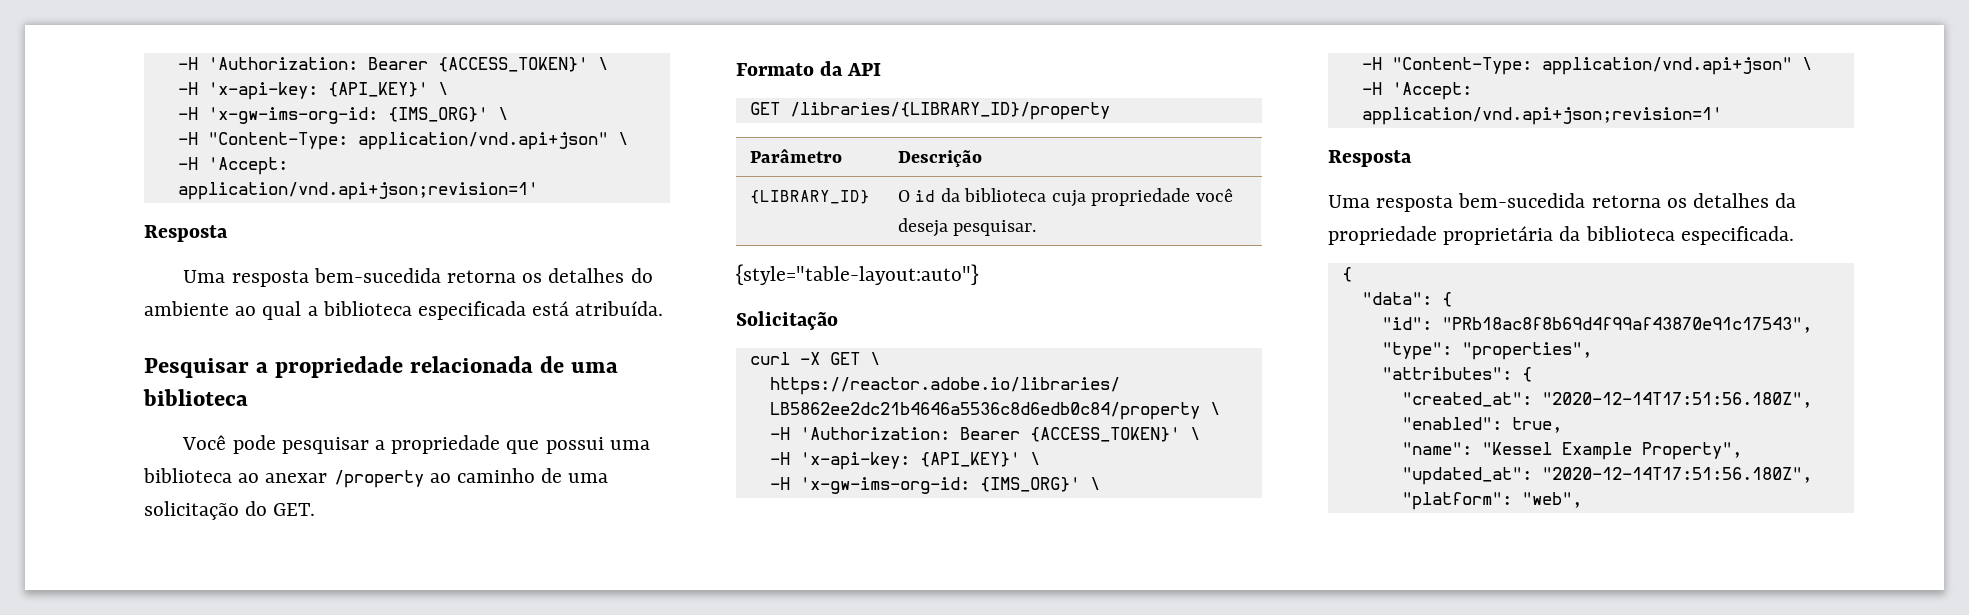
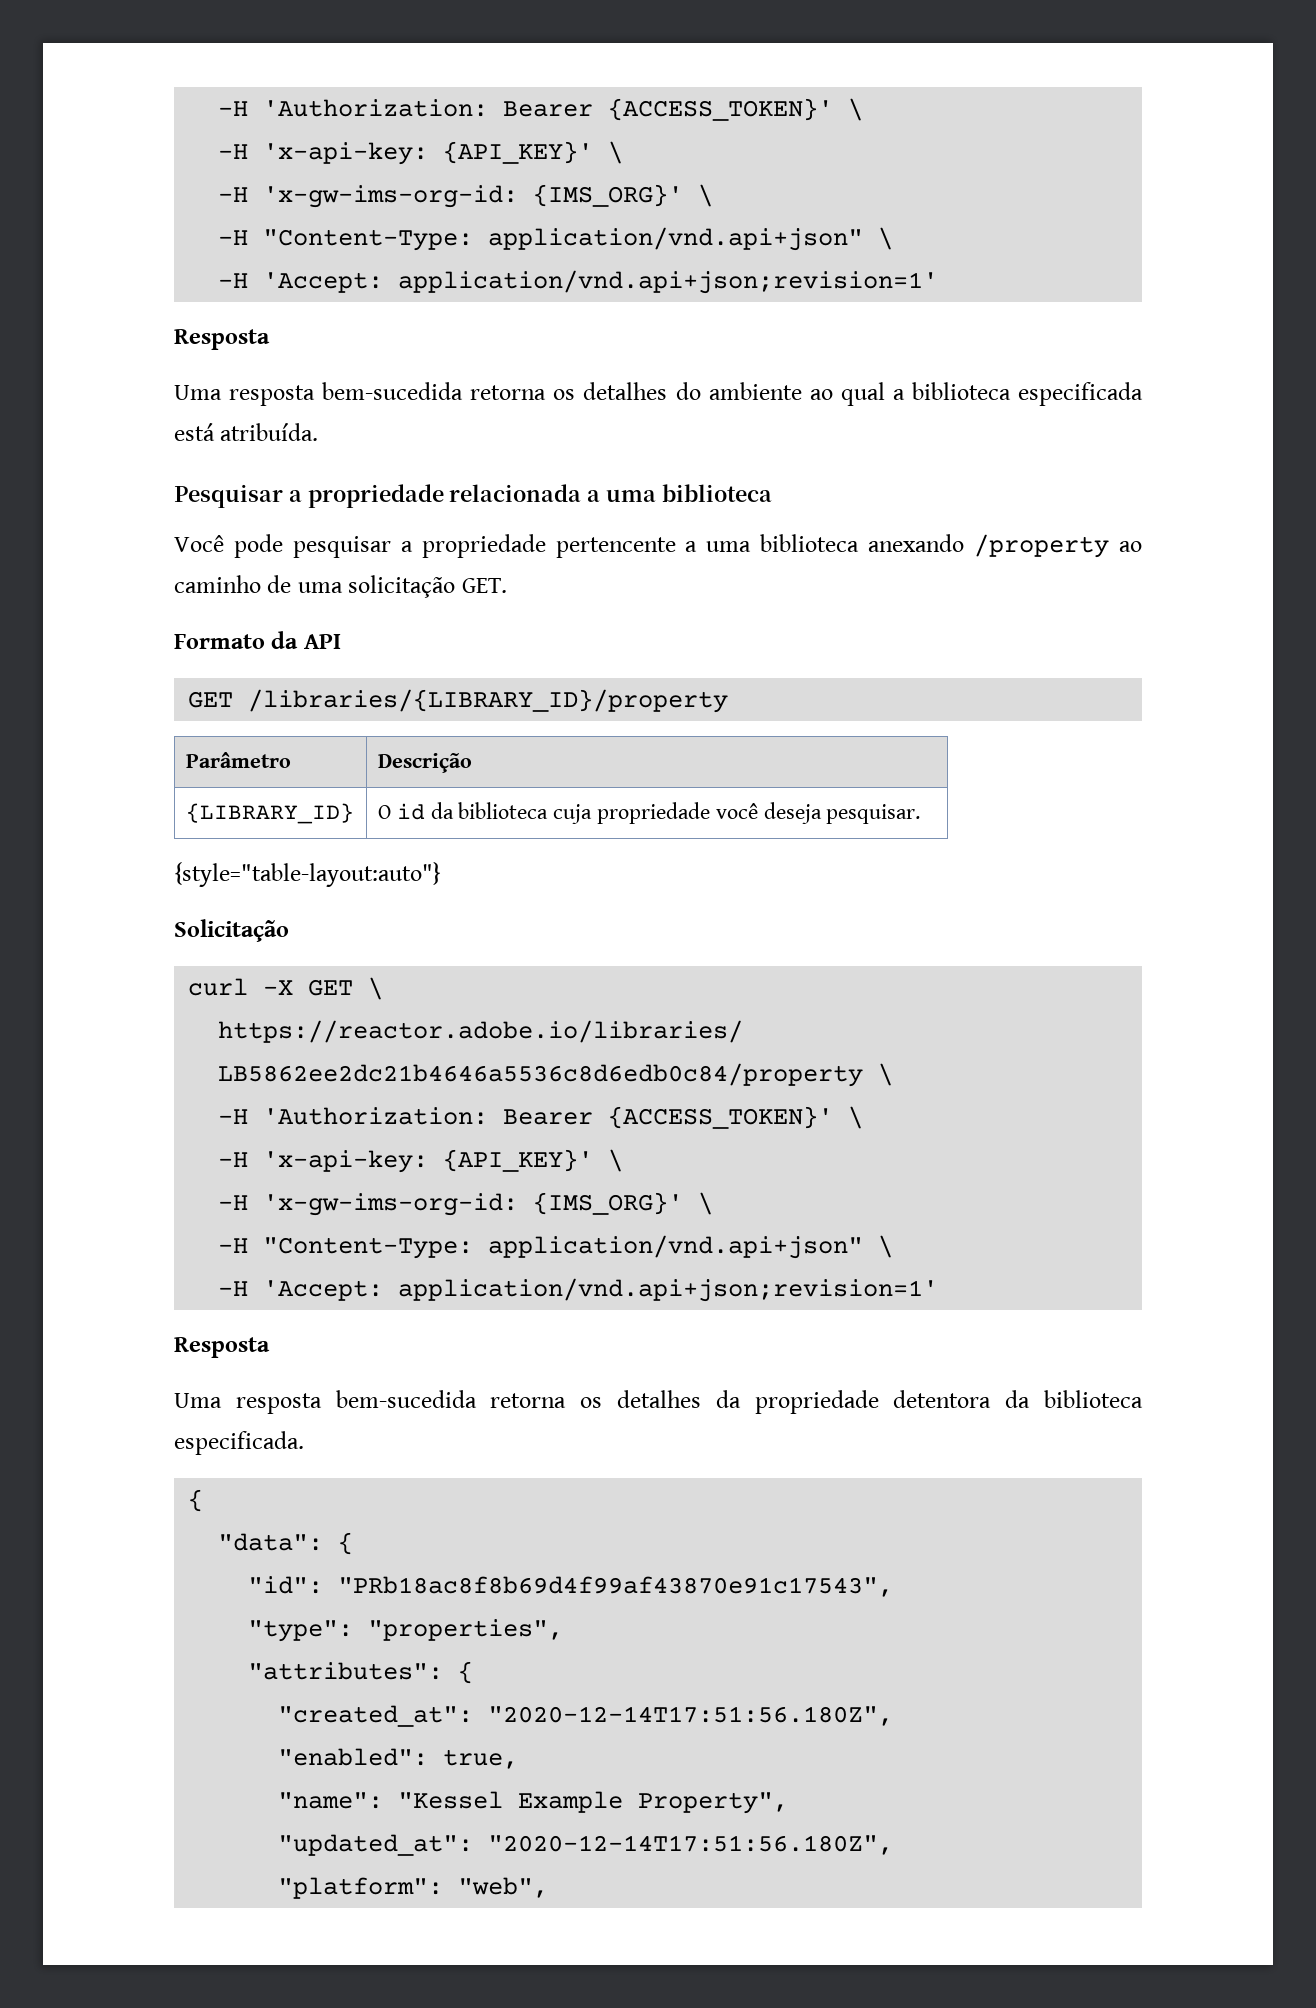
- Pesquisar a propriedade relacionada de uma biblioteca
+ Pesquisar a propriedade relacionada a uma biblioteca
- Você pode pesquisar a propriedade que possui uma biblioteca ao anexar /property ao caminho de uma solicitação do GET.
+ Você pode pesquisar a propriedade pertencente a uma biblioteca anexando /property ao caminho de uma solicitação GET.
- Uma resposta bem-sucedida retorna os detalhes da propriedade proprietária da biblioteca especificada.
+ Uma resposta bem-sucedida retorna os detalhes da propriedade detentora da biblioteca especificada.

